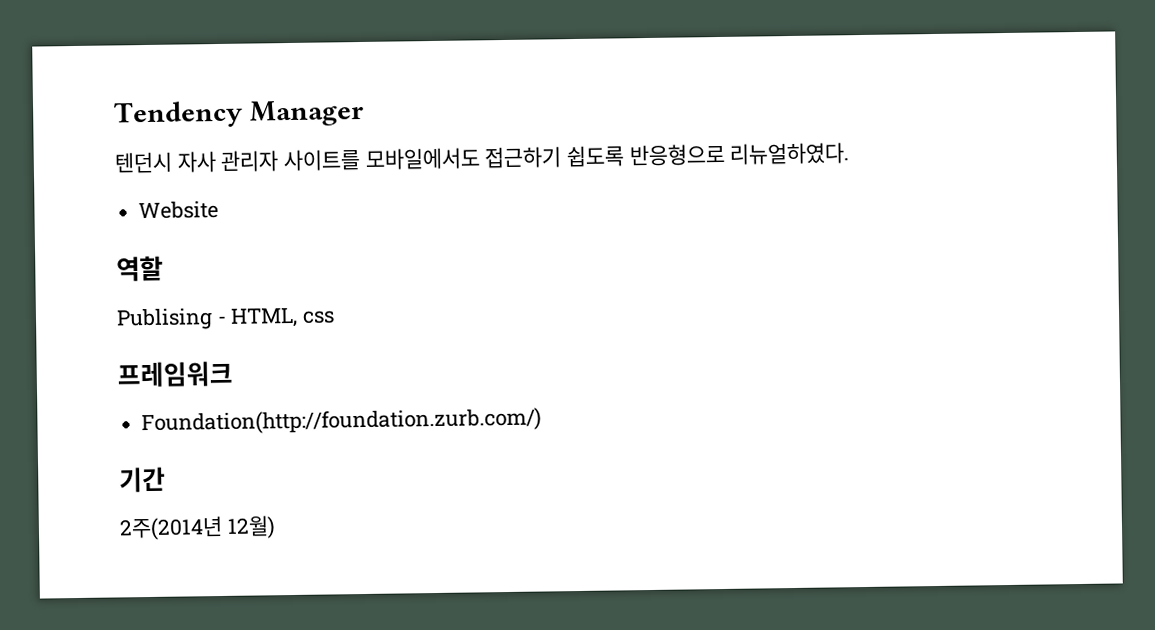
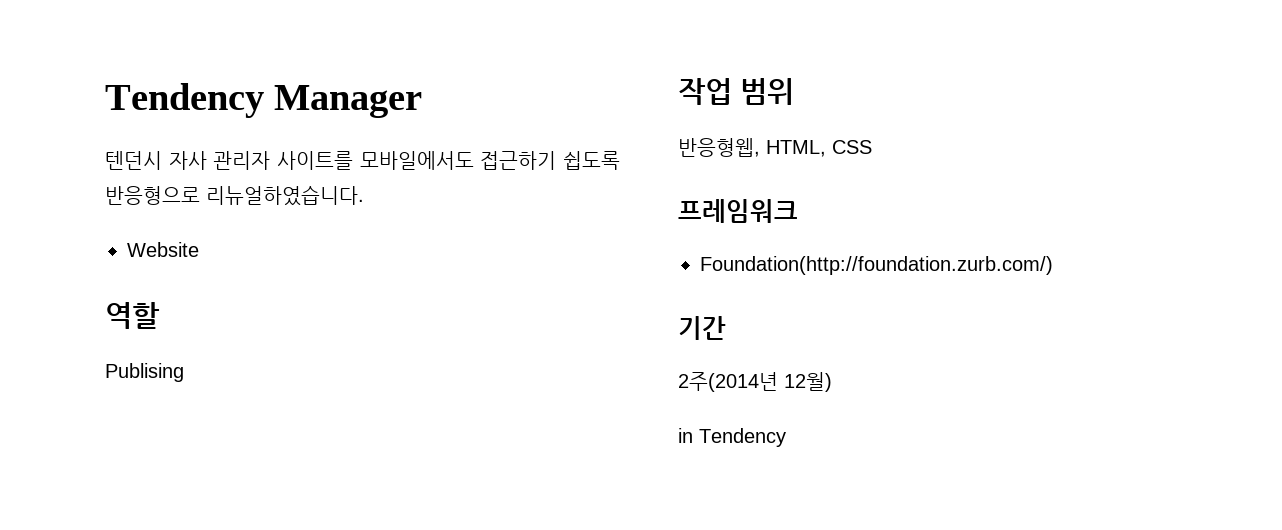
- 텐던시 자사 관리자 사이트를 모바일에서도 접근하기 쉽도록 반응형으로 리뉴얼하였다.
+ 텐던시 자사 관리자 사이트를 모바일에서도 접근하기 쉽도록 반응형으로 리뉴얼하였습니다.
- Publising - HTML, css
+ Publising
+ 작업 범위
+ 반응형웹, HTML, CSS
+ in Tendency

